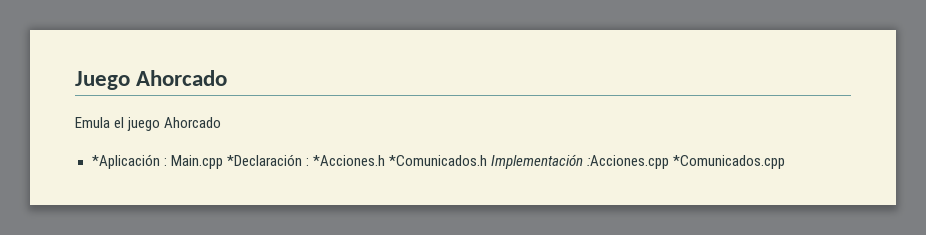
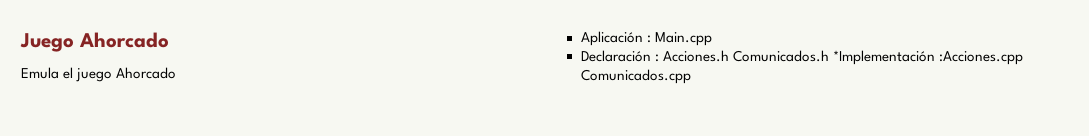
- *Aplicación : Main.cpp *Declaración : *Acciones.h *Comunicados.h Implementación :Acciones.cpp *Comunicados.cpp
+ Aplicación : Main.cpp
+ Declaración : Acciones.h Comunicados.h *Implementación :Acciones.cpp Comunicados.cpp

